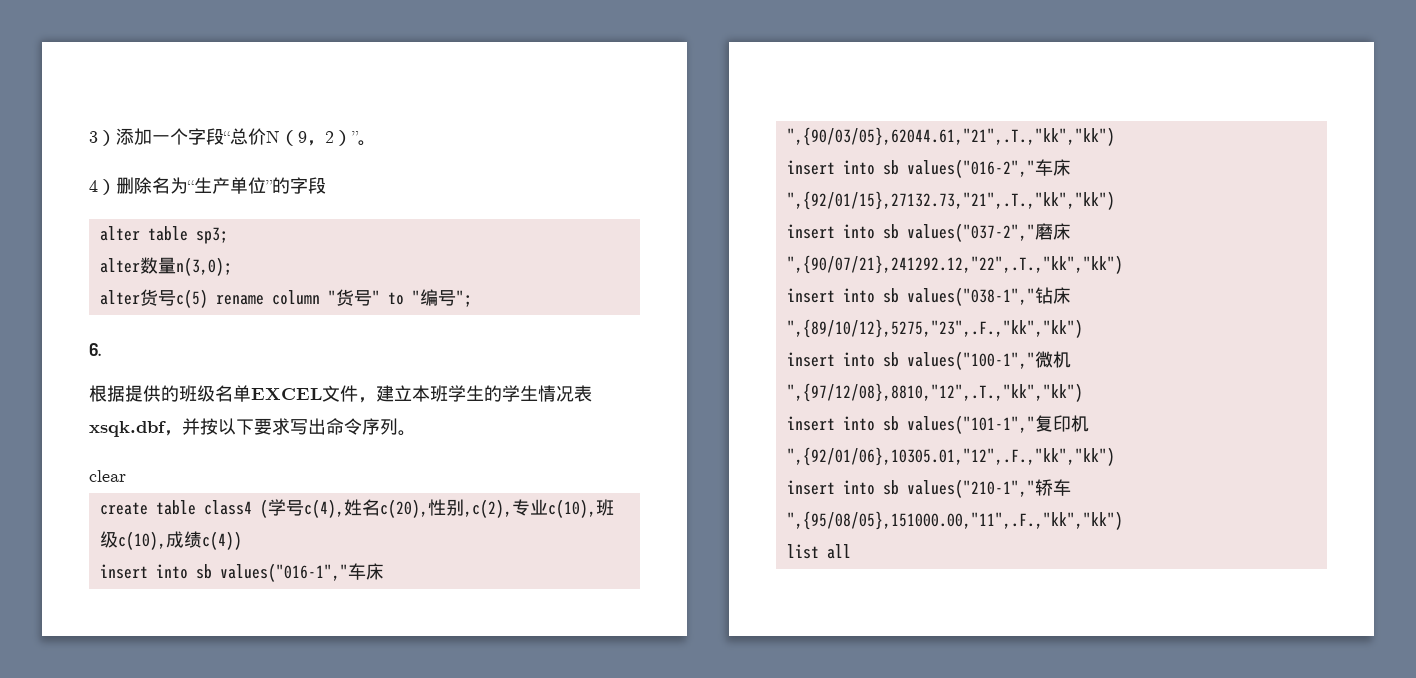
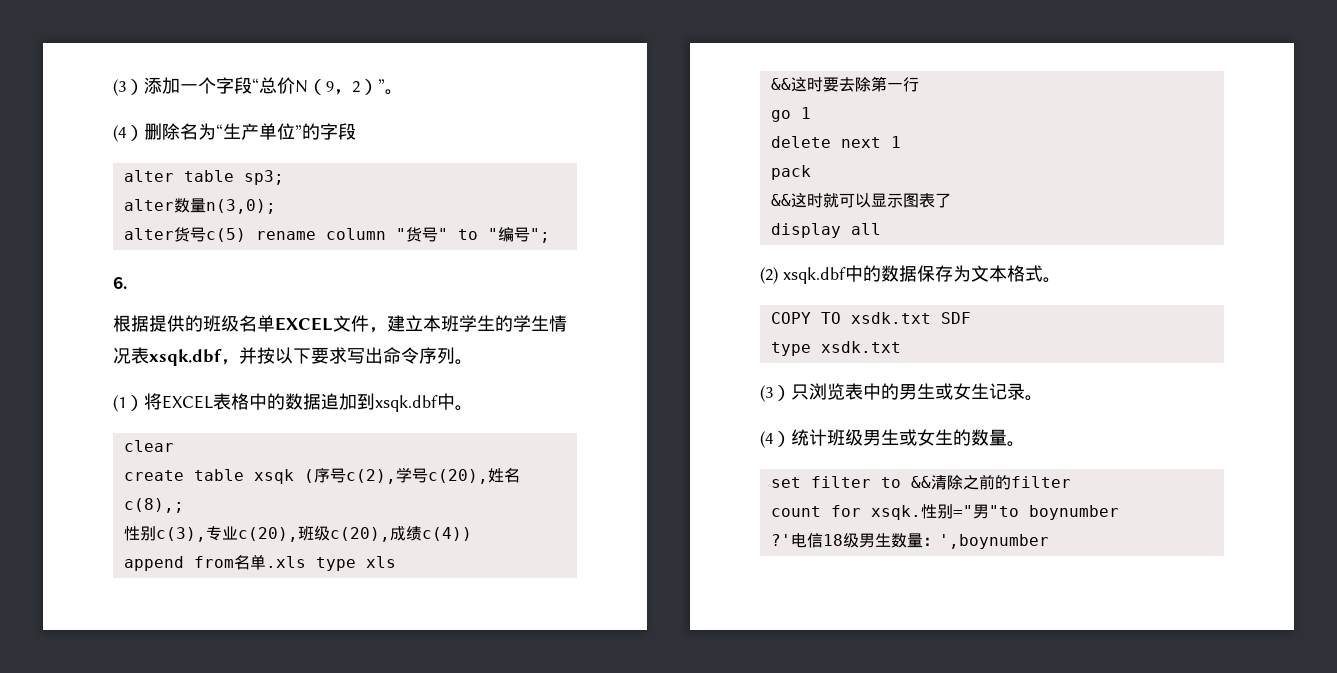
- 3）添加一个字段“总价N（9，2）”。
+ (3）添加一个字段“总价N（9，2）”。
- 4）删除名为“生产单位”的字段
+ (4）删除名为“生产单位”的字段
+ (1）将EXCEL表格中的数据追加到xsqk.dbf中。
  clear
- create table class4 (学号c(4),姓名c(20),性别,c(2),专业c(10),班级c(10),成绩c(4))
- insert into sb values("016-1","车床",{90/03/05},62044.61,"21",.T.,"kk","kk")
- insert into sb values("016-2","车床",{92/01/15},27132.73,"21",.T.,"kk","kk")
- insert into sb values("037-2","磨床",{90/07/21},241292.12,"22",.T.,"kk","kk")
- insert into sb values("038-1","钻床",{89/10/12},5275,"23",.F.,"kk","kk")
- insert into sb values("100-1","微机",{97/12/08},8810,"12",.T.,"kk","kk")
- insert into sb values("101-1","复印机",{92/01/06},10305.01,"12",.F.,"kk","kk")
- insert into sb values("210-1","轿车",{95/08/05},151000.00,"11",.F.,"kk","kk")
- list all
+ create table xsqk (序号c(2),学号c(20),姓名c(8),;
+ 性别c(3),专业c(20),班级c(20),成绩c(4))
+ append from名单.xls type xls
+ &&这时要去除第一行
+ go 1
+ delete next 1
+ pack
+ &&这时就可以显示图表了
+ display all
+ (2) xsqk.dbf中的数据保存为文本格式。
+ COPY TO xsdk.txt SDF
+ type xsdk.txt
+ (3）只浏览表中的男生或女生记录。
+ (4）统计班级男生或女生的数量。
+ set filter to &&清除之前的filter
+ count for xsqk.性别="男"to boynumber
+ ?'电信18级男生数量：',boynumber

